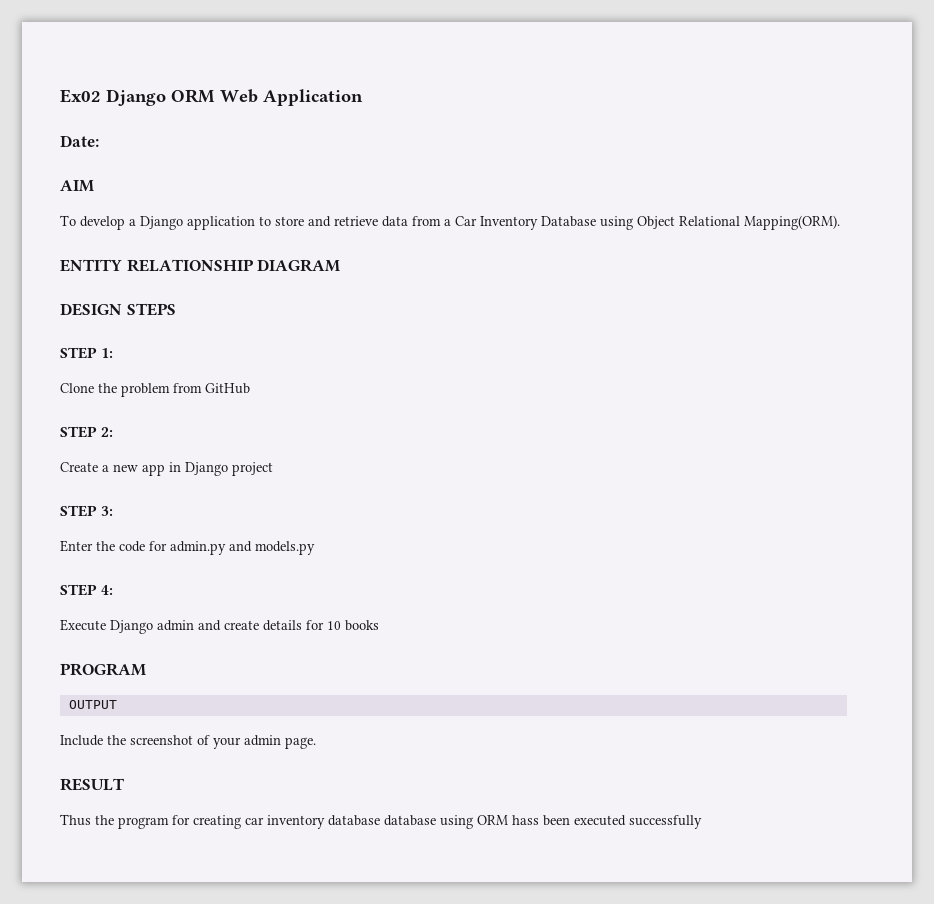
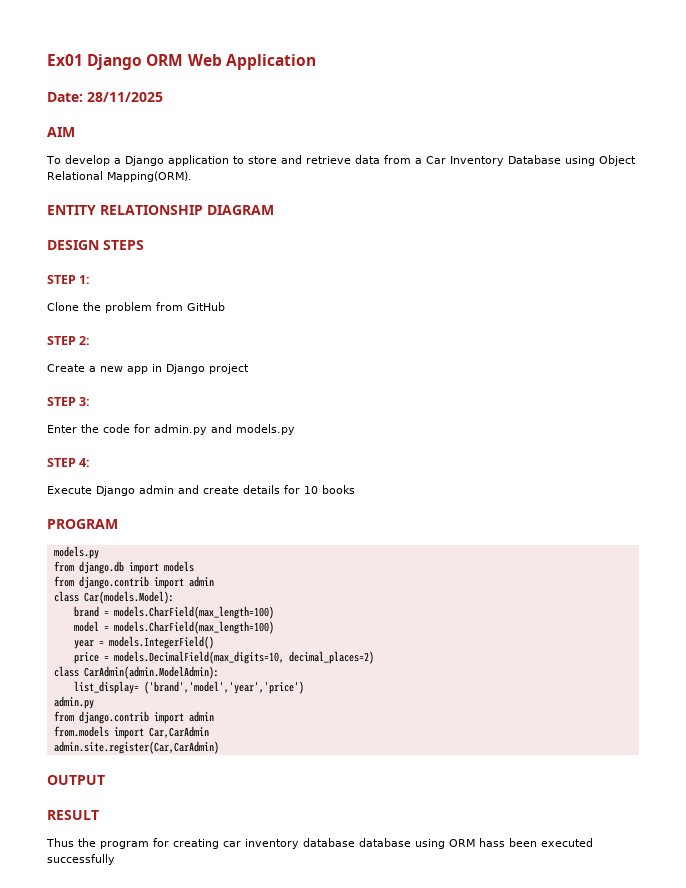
- Ex02 Django ORM Web Application
+ Ex01 Django ORM Web Application
- Date:
+ Date: 28/11/2025
  PROGRAM
+ models.py
+ from django.db import models
+ from django.contrib import admin
+ class Car(models.Model):
+ brand = models.CharField(max_length=100)
+ model = models.CharField(max_length=100)
+ year = models.IntegerField()
+ price = models.DecimalField(max_digits=10, decimal_places=2)
+ class CarAdmin(admin.ModelAdmin):
+ list_display= ('brand','model','year','price')
+ admin.py
+ from django.contrib import admin
+ from.models import Car,CarAdmin
+ admin.site.register(Car,CarAdmin)
  OUTPUT
- Include the screenshot of your admin page.

